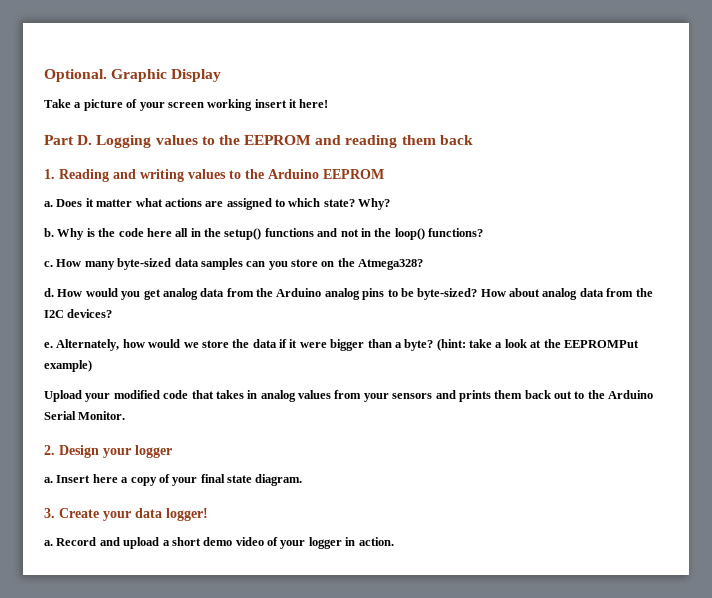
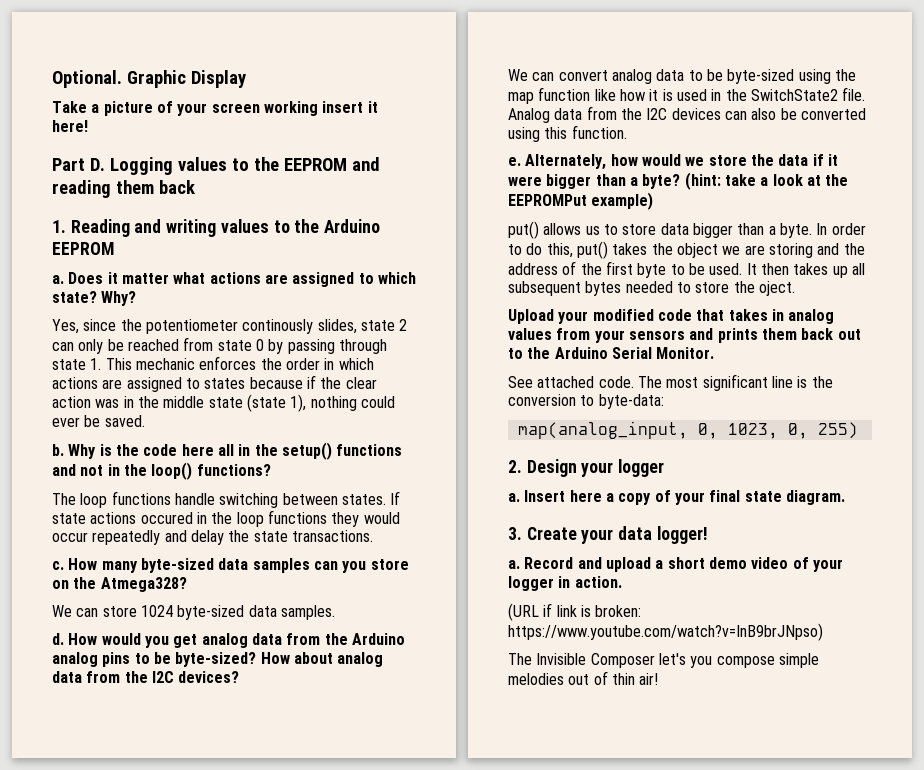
+ Yes, since the potentiometer continously slides, state 2 can only be reached from state 0 by passing through state 1. This mechanic enforces the order in which actions are assigned to states because if the clear action was in the middle state (state 1), nothing could ever be saved.
+ The loop functions handle switching between states. If state actions occured in the loop functions they would occur repeatedly and delay the state transactions.
+ We can store 1024 byte-sized data samples.
+ We can convert analog data to be byte-sized using the map function like how it is used in the SwitchState2 file. Analog data from the I2C devices can also be converted using this function.
+ put() allows us to store data bigger than a byte. In order to do this, put() takes the object we are storing and the address of the first byte to be used. It then takes up all subsequent bytes needed to store the oject.
+ See attached code. The most significant line is the conversion to byte-data:
+ map(analog_input, 0, 1023, 0, 255)
+ (URL if link is broken: https://www.youtube.com/watch?v=InB9brJNpso)
+ The Invisible Composer let's you compose simple melodies out of thin air!

